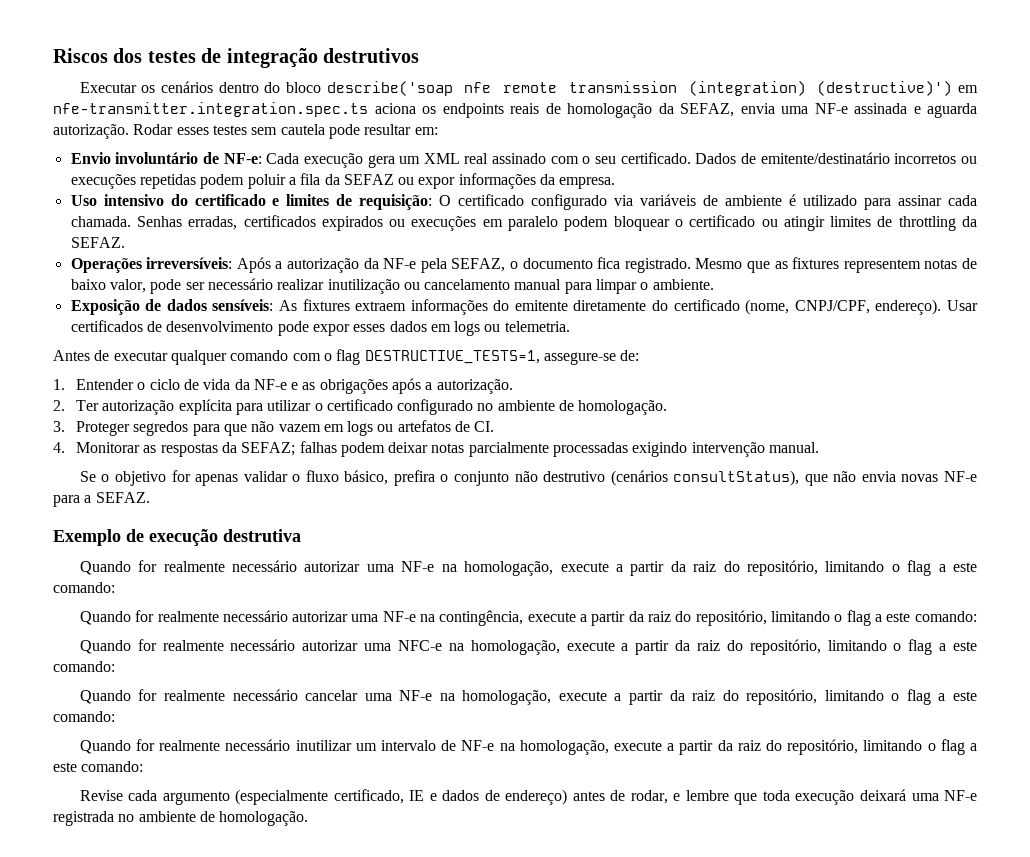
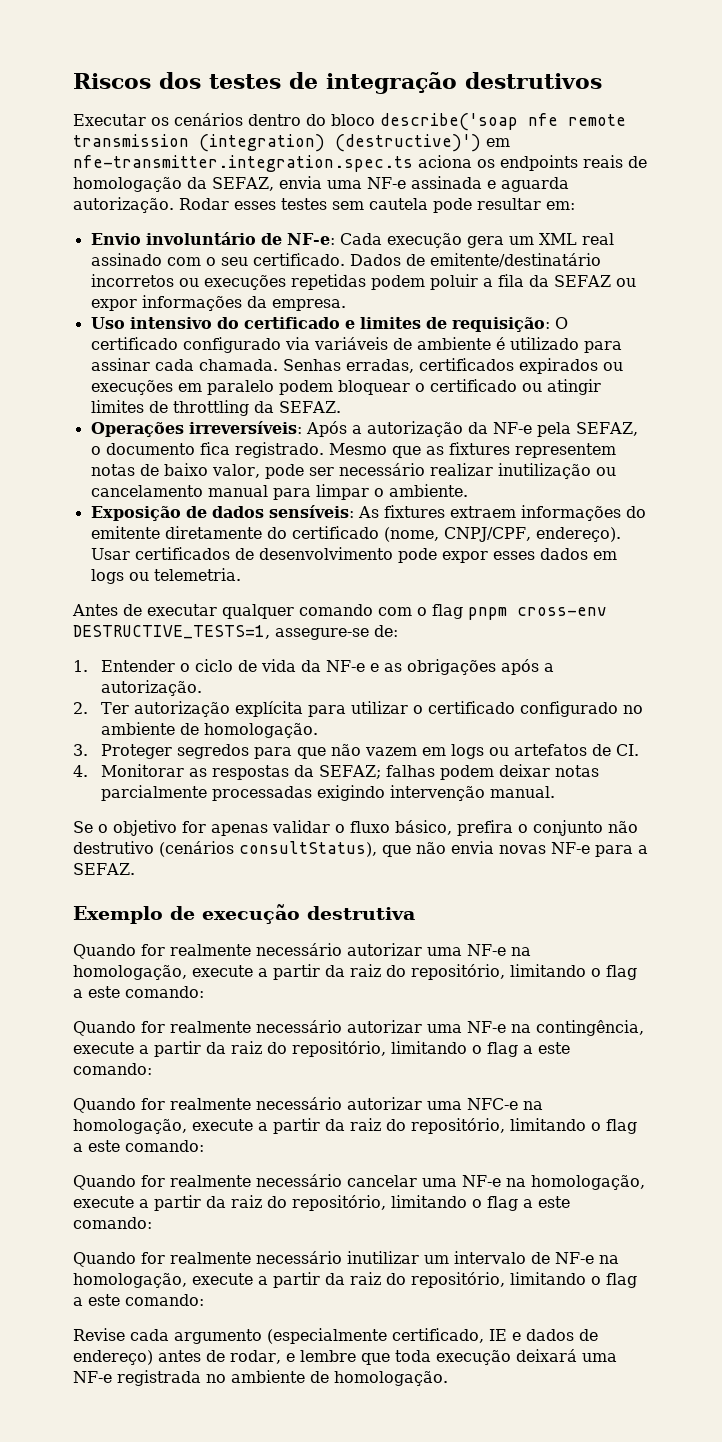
- Antes de executar qualquer comando com o flag DESTRUCTIVE_TESTS=1, assegure-se de:
+ Antes de executar qualquer comando com o flag pnpm cross-env DESTRUCTIVE_TESTS=1, assegure-se de:

